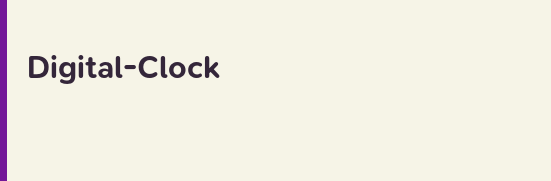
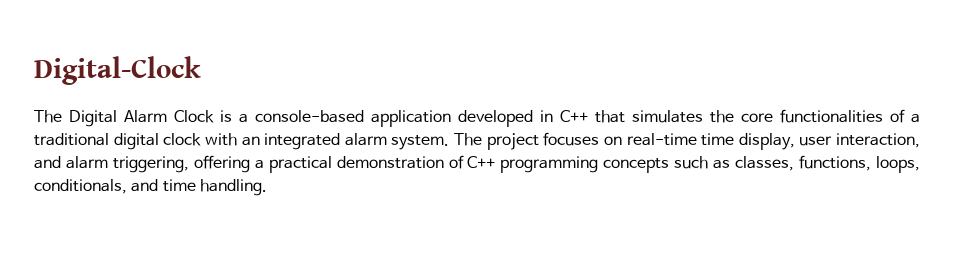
+ The Digital Alarm Clock is a console-based application developed in C++ that simulates the core functionalities of a traditional digital clock with an integrated alarm system. The project focuses on real-time time display, user interaction, and alarm triggering, offering a practical demonstration of C++ programming concepts such as classes, functions, loops, conditionals, and time handling.

